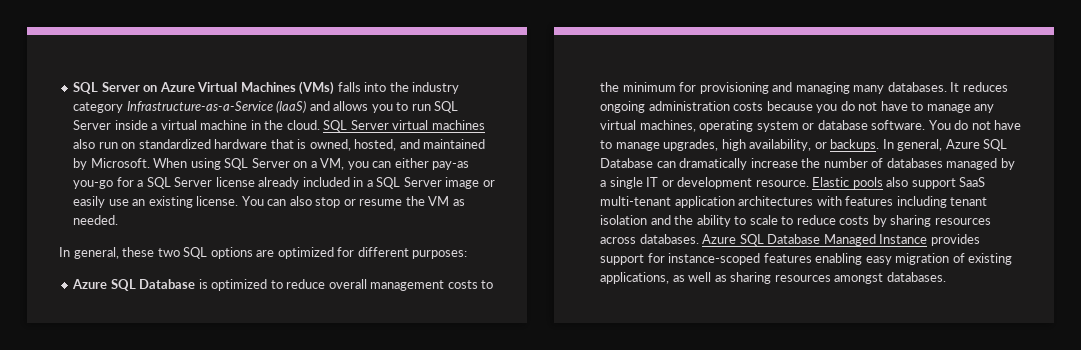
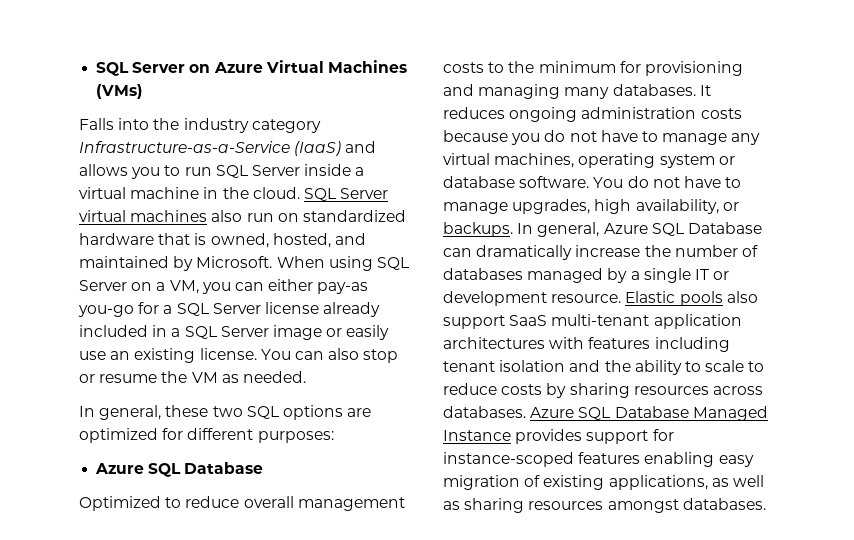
- SQL Server on Azure Virtual Machines (VMs) falls into the industry category Infrastructure-as-a-Service (IaaS) and allows you to run SQL Server inside a virtual machine in the cloud.
+ SQL Server on Azure Virtual Machines (VMs)
+ Falls into the industry category Infrastructure-as-a-Service (IaaS) and allows you to run SQL Server inside a virtual machine in the cloud.
  In general, these two SQL options are optimized for different purposes:
- Azure SQL Database is optimized to reduce overall management costs to the minimum for provisioning and managing many databases.
+ Azure SQL Database
+ Optimized to reduce overall management costs to the minimum for provisioning and managing many databases.

